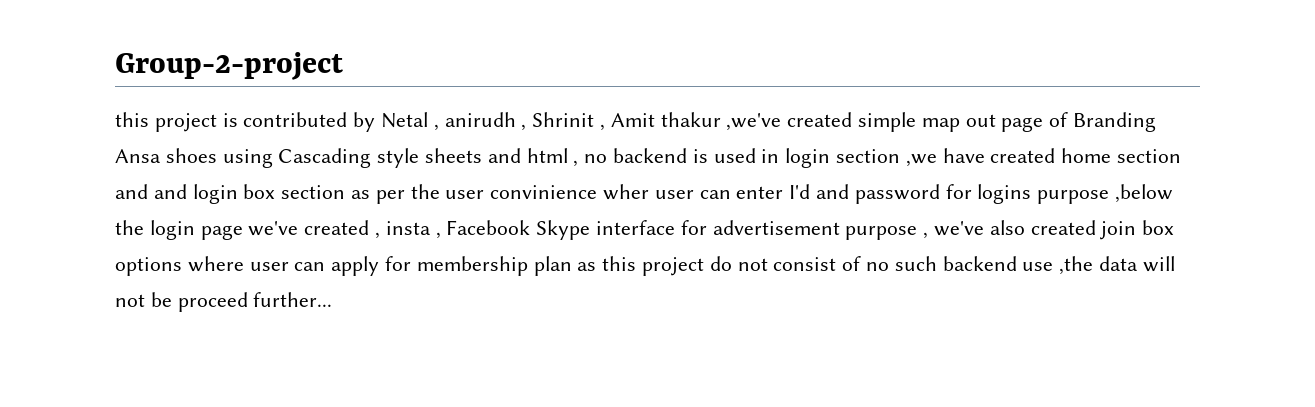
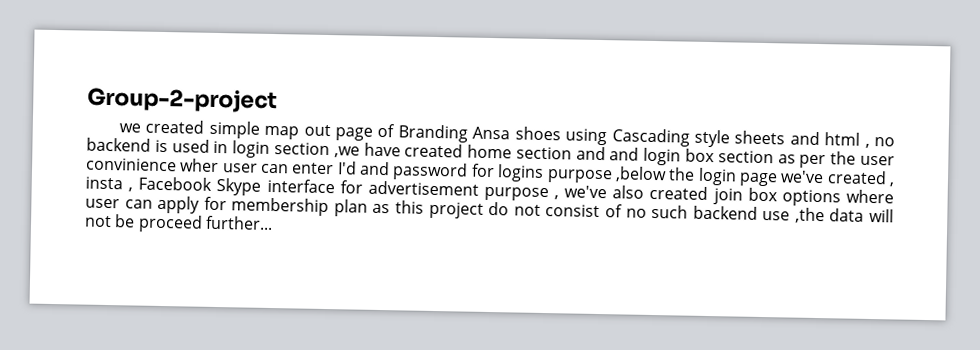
- this project is contributed by Netal , anirudh , Shrinit , Amit thakur ,we've created simple map out page of Branding Ansa shoes using Cascading style sheets and html , no backend is used in login section ,we have created home section and and login box section as per the user convinience wher user can enter I'd and password for logins purpose ,below the login page we've created , insta , Facebook Skype interface for advertisement purpose , we've also created join box options where user can apply for membership plan as this project do not consist of no such backend use ,the data will not be proceed further...
+ we created simple map out page of Branding Ansa shoes using Cascading style sheets and html , no backend is used in login section ,we have created home section and and login box section as per the user convinience wher user can enter I'd and password for logins purpose ,below the login page we've created , insta , Facebook Skype interface for advertisement purpose , we've also created join box options where user can apply for membership plan as this project do not consist of no such backend use ,the data will not be proceed further...

